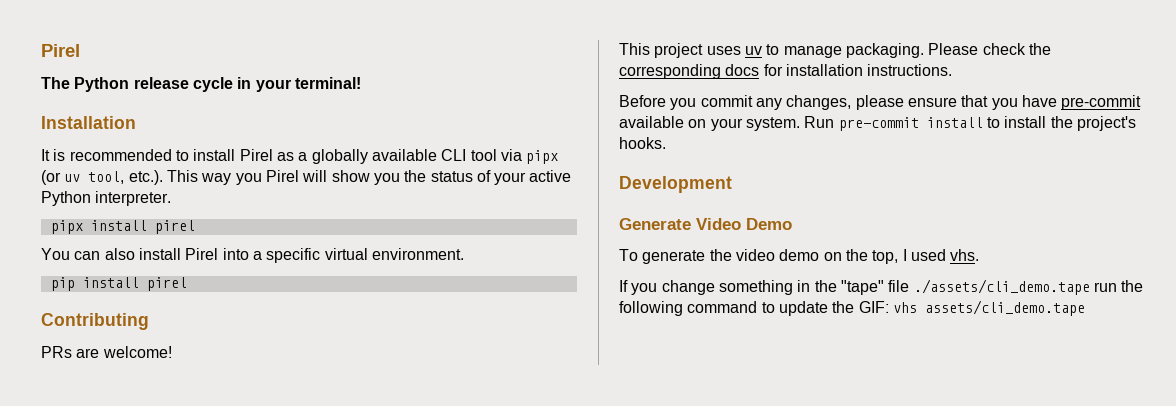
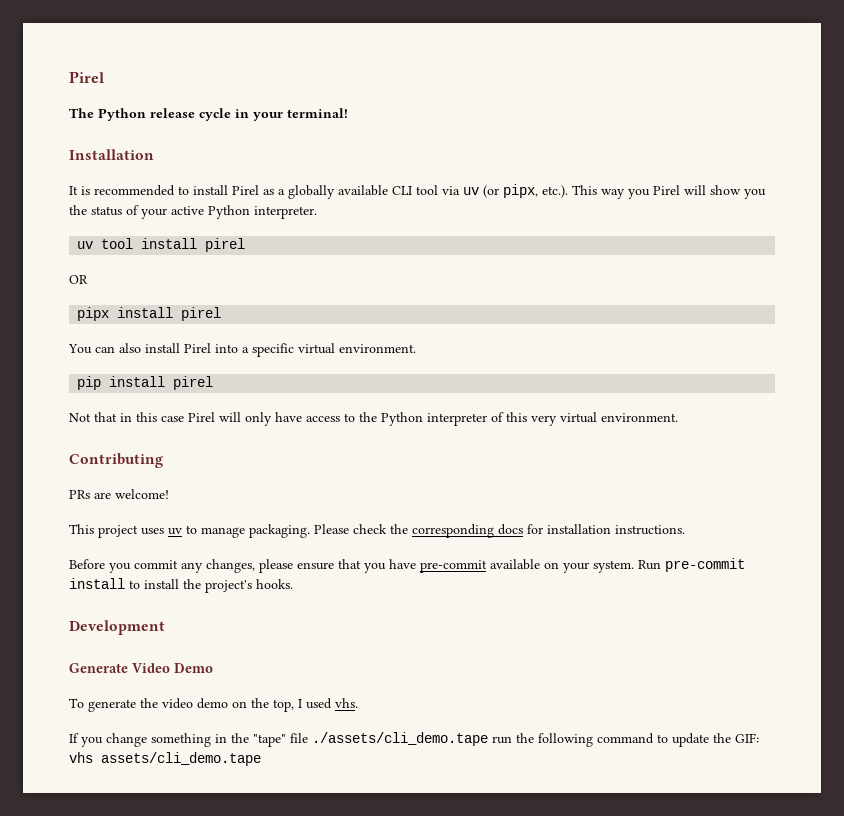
- It is recommended to install Pirel as a globally available CLI tool via pipx (or uv tool, etc.). This way you Pirel will show you the status of your active Python interpreter.
+ It is recommended to install Pirel as a globally available CLI tool via uv (or pipx, etc.). This way you Pirel will show you the status of your active Python interpreter.
+ uv tool install pirel
+ OR
+ Not that in this case Pirel will only have access to the Python interpreter of this very virtual environment.

